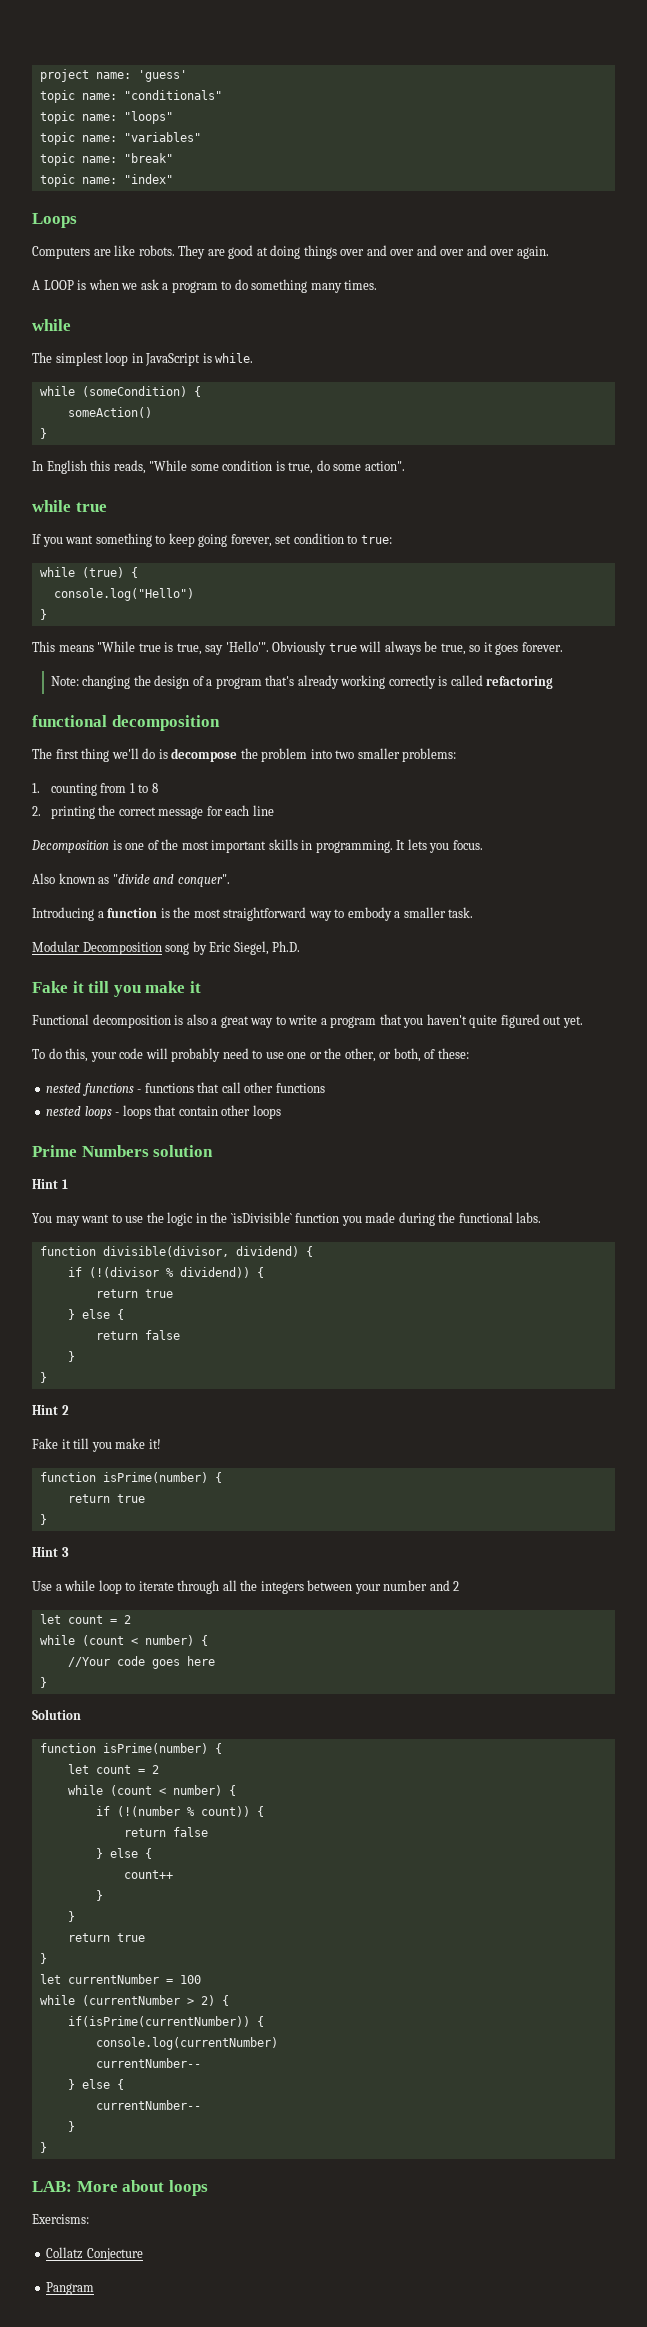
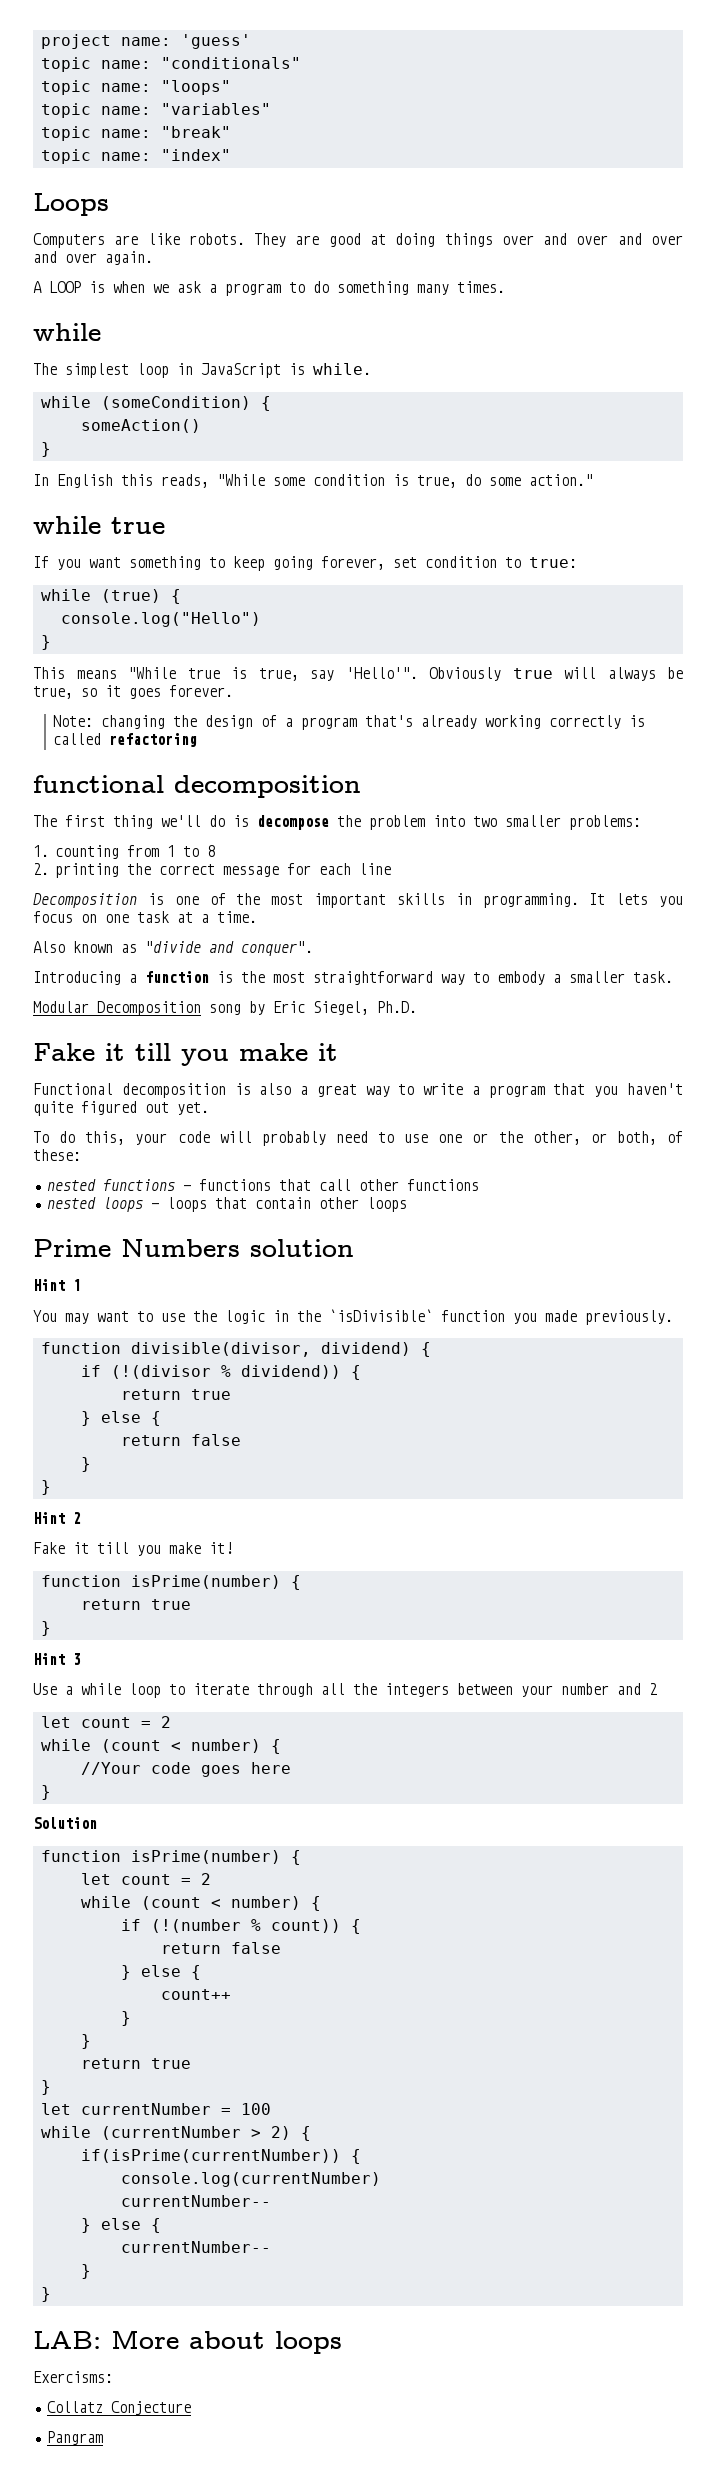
- In English this reads, "While some condition is true, do some action".
+ In English this reads, "While some condition is true, do some action."
- It lets you focus.
+ It lets you focus on one task at a time.
- You may want to use the logic in the `isDivisible` function you made during the functional labs.
+ You may want to use the logic in the `isDivisible` function you made previously.

